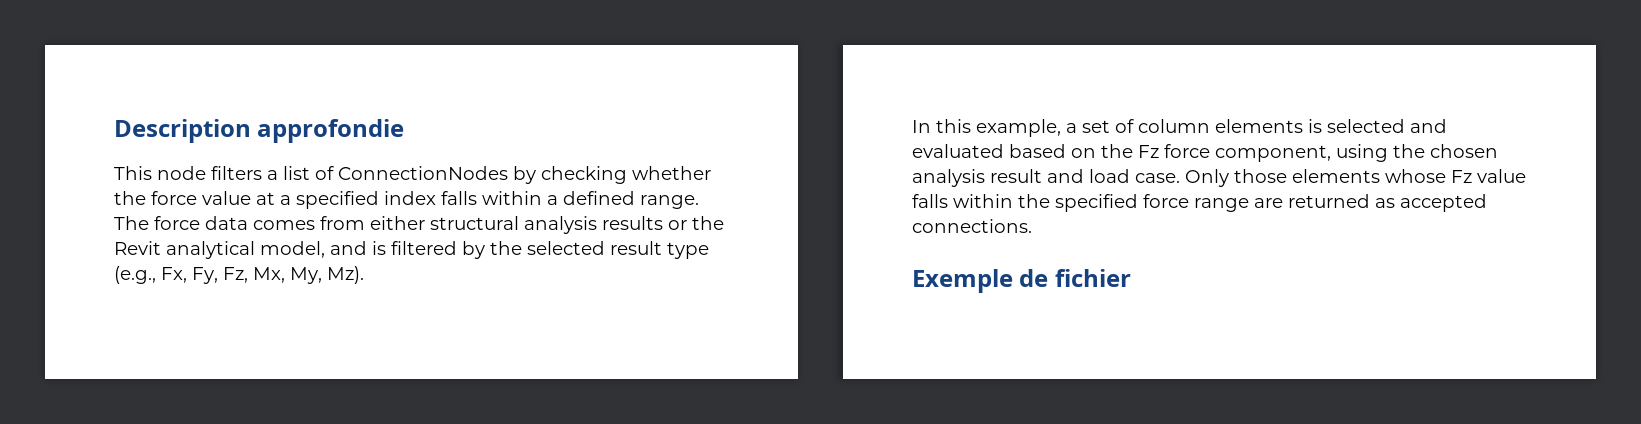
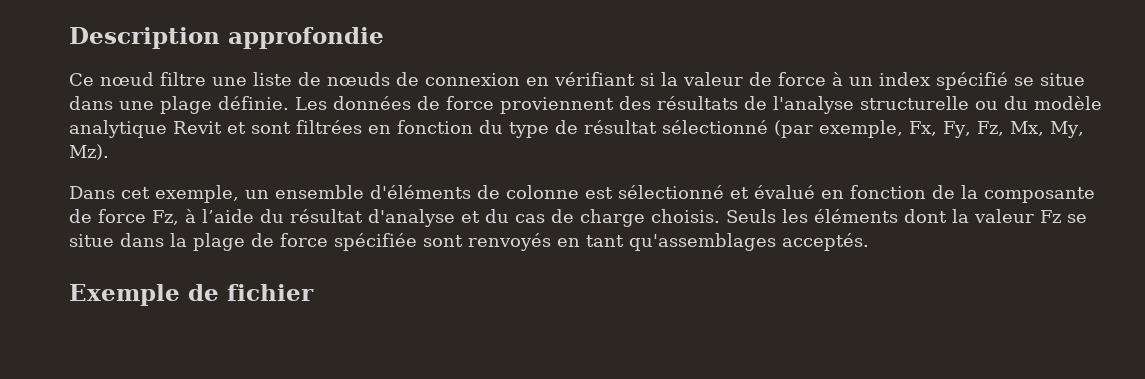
- This node filters a list of ConnectionNodes by checking whether the force value at a specified index falls within a defined range. The force data comes from either structural analysis results or the Revit analytical model, and is filtered by the selected result type (e.g., Fx, Fy, Fz, Mx, My, Mz).
+ Ce nœud filtre une liste de nœuds de connexion en vérifiant si la valeur de force à un index spécifié se situe dans une plage définie. Les données de force proviennent des résultats de l'analyse structurelle ou du modèle analytique Revit et sont filtrées en fonction du type de résultat sélectionné (par exemple, Fx, Fy, Fz, Mx, My, Mz).
- In this example, a set of column elements is selected and evaluated based on the Fz force component, using the chosen analysis result and load case. Only those elements whose Fz value falls within the specified force range are returned as accepted connections.
+ Dans cet exemple, un ensemble d'éléments de colonne est sélectionné et évalué en fonction de la composante de force Fz, à l’aide du résultat d'analyse et du cas de charge choisis. Seuls les éléments dont la valeur Fz se situe dans la plage de force spécifiée sont renvoyés en tant qu'assemblages acceptés.

